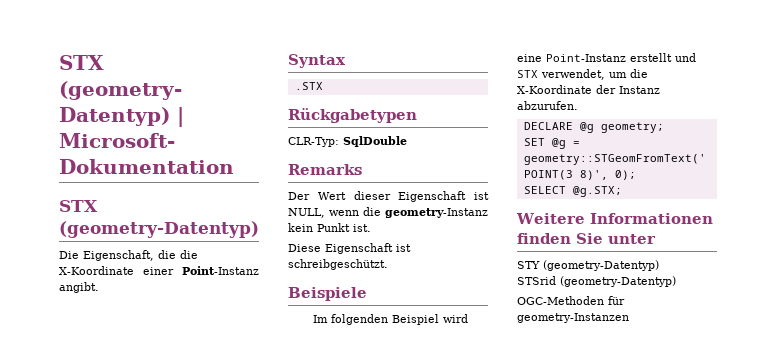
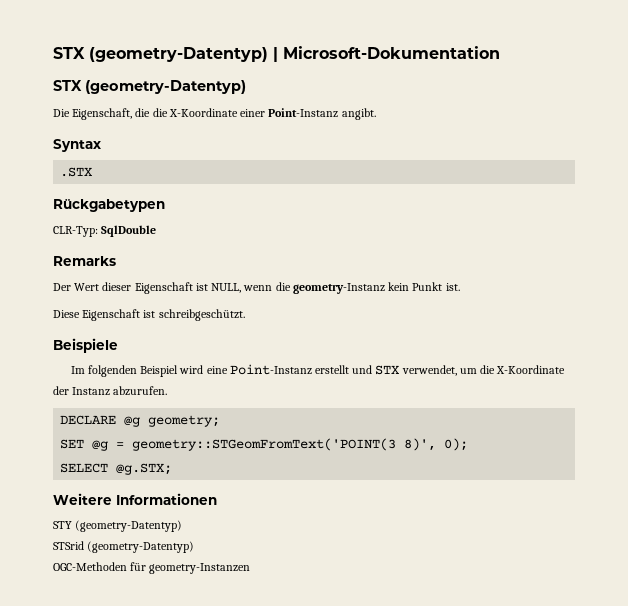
- Weitere Informationen finden Sie unter
+ Weitere Informationen

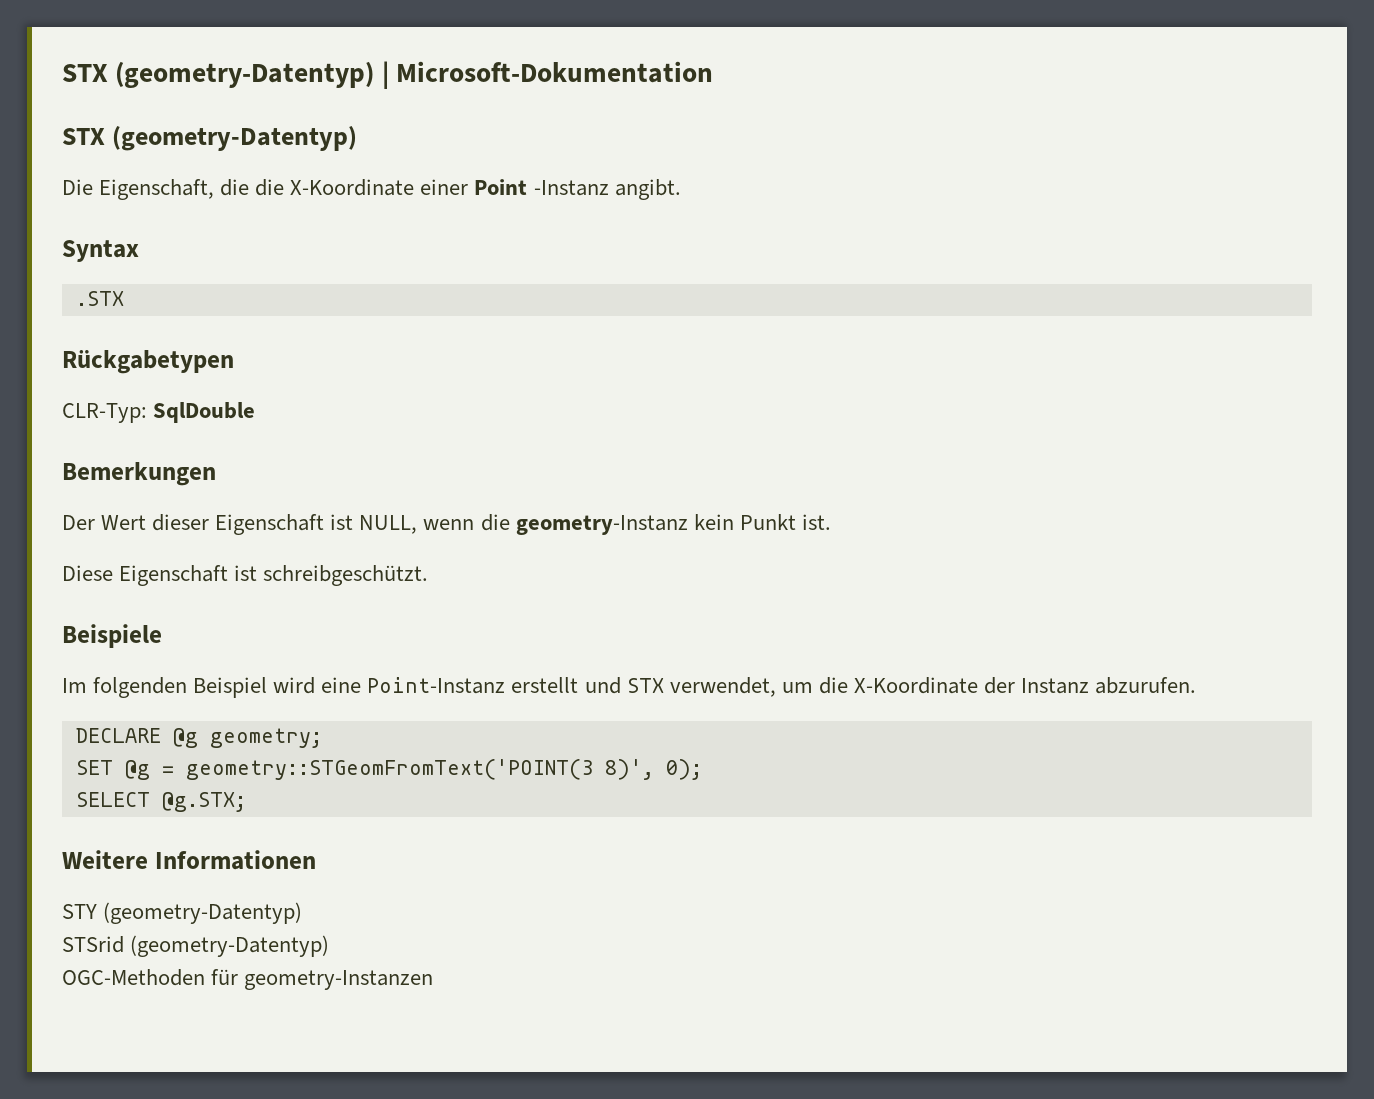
- Die Eigenschaft, die die X-Koordinate einer Point-Instanz angibt.
+ Die Eigenschaft, die die X-Koordinate einer Point -Instanz angibt.
- Remarks
+ Bemerkungen

